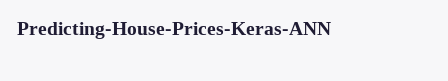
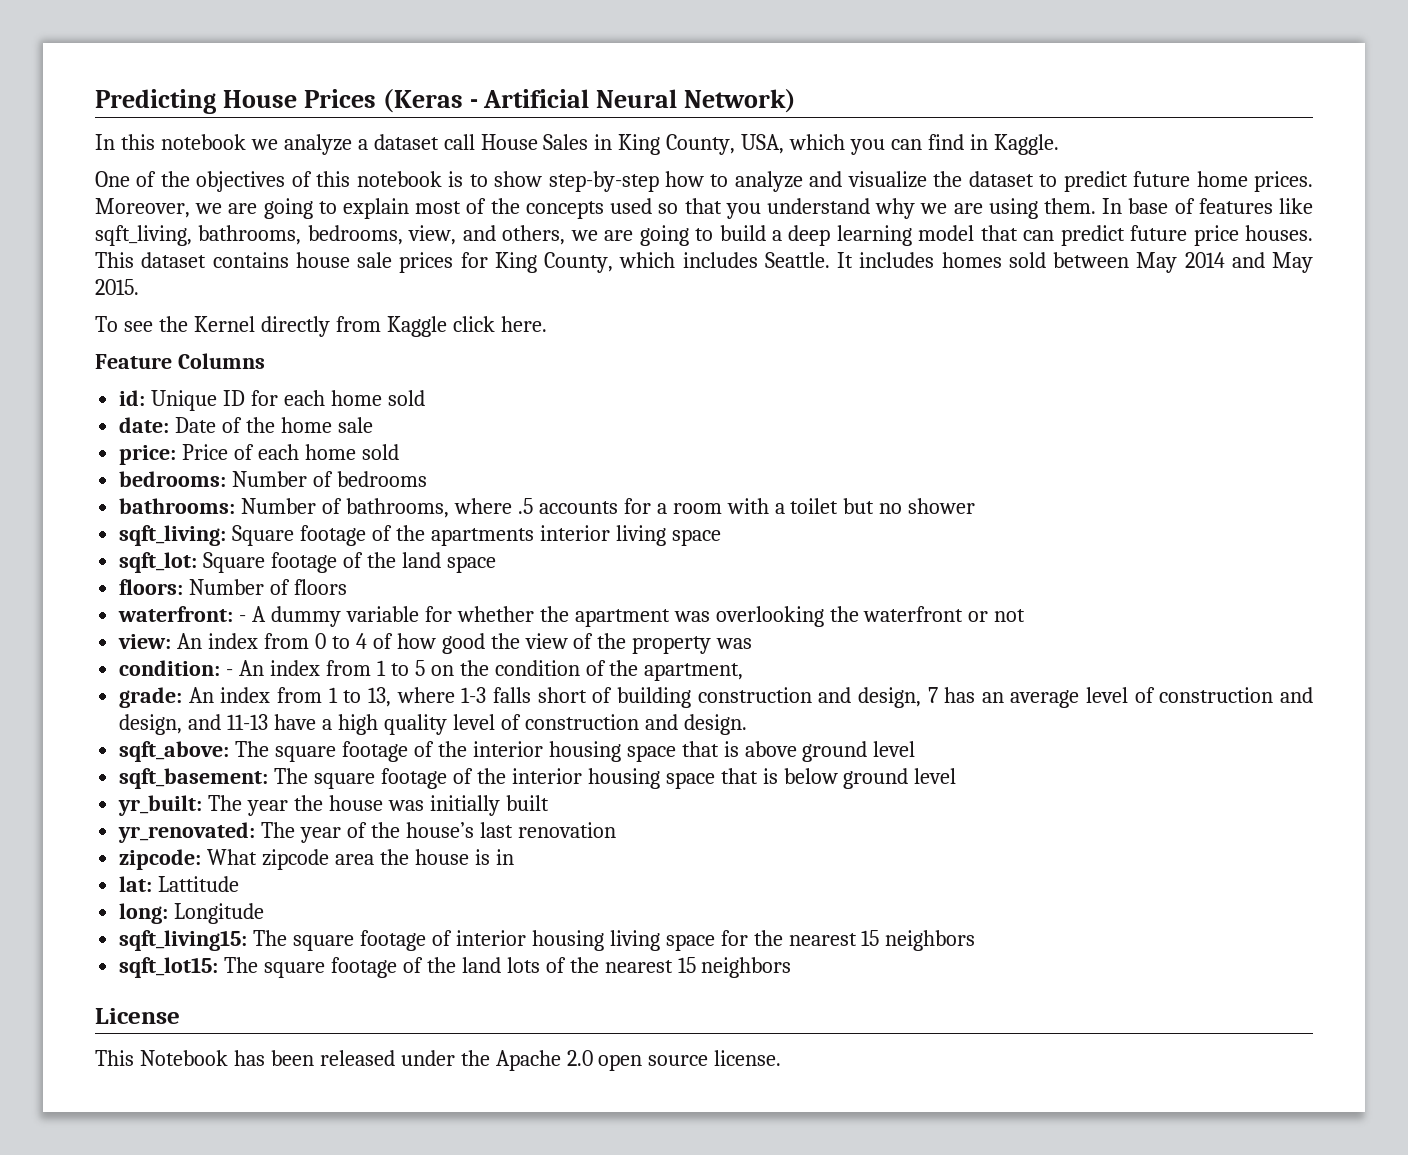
- Predicting-House-Prices-Keras-ANN
+ Predicting House Prices (Keras - Artificial Neural Network)
+ In this notebook we analyze a dataset call House Sales in King County, USA, which you can find in Kaggle.
+ One of the objectives of this notebook is to show step-by-step how to analyze and visualize the dataset to predict future home prices. Moreover, we are going to explain most of the concepts used so that you understand why we are using them. In base of features like sqft_living, bathrooms, bedrooms, view, and others, we are going to build a deep learning model that can predict future price houses. This dataset contains house sale prices for King County, which includes Seattle. It includes homes sold between May 2014 and May 2015.
+ To see the Kernel directly from Kaggle click here.
+ Feature Columns
+ id: Unique ID for each home sold
+ date: Date of the home sale
+ price: Price of each home sold
+ bedrooms: Number of bedrooms
+ bathrooms: Number of bathrooms, where .5 accounts for a room with a toilet but no shower
+ sqft_living: Square footage of the apartments interior living space
+ sqft_lot: Square footage of the land space
+ floors: Number of floors
+ waterfront: - A dummy variable for whether the apartment was overlooking the waterfront or not
+ view: An index from 0 to 4 of how good the view of the property was
+ condition: - An index from 1 to 5 on the condition of the apartment,
+ grade: An index from 1 to 13, where 1-3 falls short of building construction and design, 7 has an average level of construction and design, and 11-13 have a high quality level of construction and design.
+ sqft_above: The square footage of the interior housing space that is above ground level
+ sqft_basement: The square footage of the interior housing space that is below ground level
+ yr_built: The year the house was initially built
+ yr_renovated: The year of the house’s last renovation
+ zipcode: What zipcode area the house is in
+ lat: Lattitude
+ long: Longitude
+ sqft_living15: The square footage of interior housing living space for the nearest 15 neighbors
+ sqft_lot15: The square footage of the land lots of the nearest 15 neighbors
+ License
+ This Notebook has been released under the Apache 2.0 open source license.

